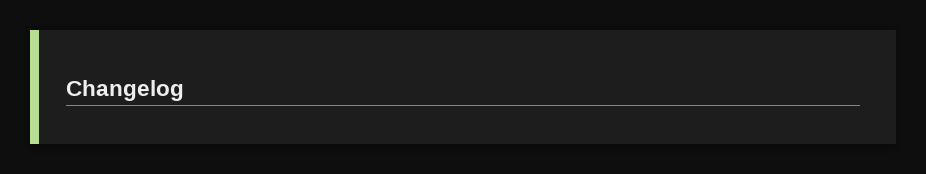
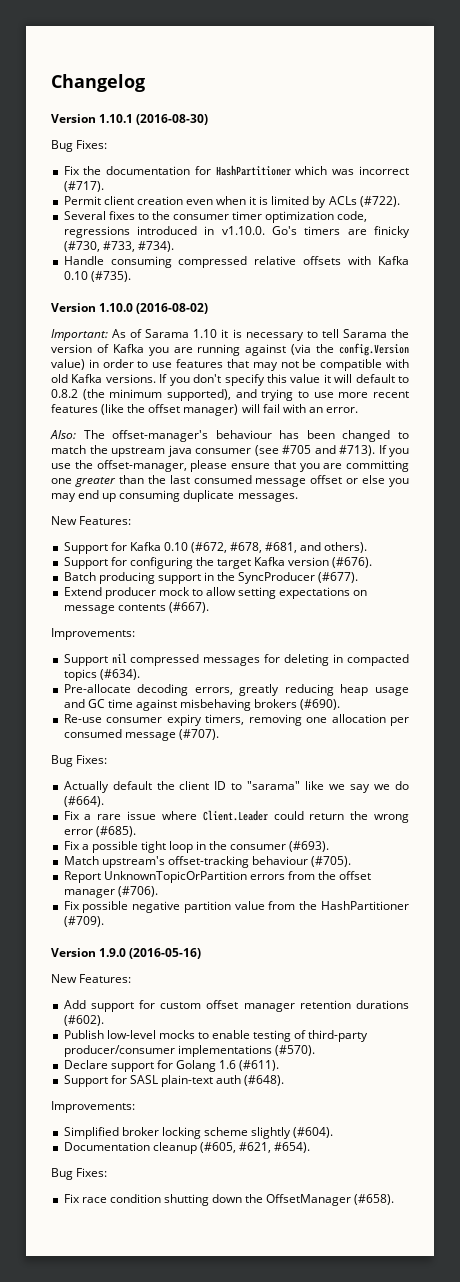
+ Version 1.10.1 (2016-08-30)
+ Bug Fixes:
+ Fix the documentation for HashPartitioner which was incorrect (#717).
+ Permit client creation even when it is limited by ACLs (#722).
+ Several fixes to the consumer timer optimization code, regressions introduced in v1.10.0. Go's timers are finicky (#730, #733, #734).
+ Handle consuming compressed relative offsets with Kafka 0.10 (#735).
+ Version 1.10.0 (2016-08-02)
+ Important: As of Sarama 1.10 it is necessary to tell Sarama the version of Kafka you are running against (via the config.Version value) in order to use features that may not be compatible with old Kafka versions. If you don't specify this value it will default to 0.8.2 (the minimum supported), and trying to use more recent features (like the offset manager) will fail with an error.
+ Also: The offset-manager's behaviour has been changed to match the upstream java consumer (see #705 and #713). If you use the offset-manager, please ensure that you are committing one greater than the last consumed message offset or else you may end up consuming duplicate messages.
+ New Features:
+ Support for Kafka 0.10 (#672, #678, #681, and others).
+ Support for configuring the target Kafka version (#676).
+ Batch producing support in the SyncProducer (#677).
+ Extend producer mock to allow setting expectations on message contents (#667).
+ Improvements:
+ Support nil compressed messages for deleting in compacted topics (#634).
+ Pre-allocate decoding errors, greatly reducing heap usage and GC time against misbehaving brokers (#690).
+ Re-use consumer expiry timers, removing one allocation per consumed message (#707).
+ Bug Fixes:
+ Actually default the client ID to "sarama" like we say we do (#664).
+ Fix a rare issue where Client.Leader could return the wrong error (#685).
+ Fix a possible tight loop in the consumer (#693).
+ Match upstream's offset-tracking behaviour (#705).
+ Report UnknownTopicOrPartition errors from the offset manager (#706).
+ Fix possible negative partition value from the HashPartitioner (#709).
+ Version 1.9.0 (2016-05-16)
+ New Features:
+ Add support for custom offset manager retention durations (#602).
+ Publish low-level mocks to enable testing of third-party producer/consumer implementations (#570).
+ Declare support for Golang 1.6 (#611).
+ Support for SASL plain-text auth (#648).
+ Improvements:
+ Simplified broker locking scheme slightly (#604).
+ Documentation cleanup (#605, #621, #654).
+ Bug Fixes:
+ Fix race condition shutting down the OffsetManager (#658).

